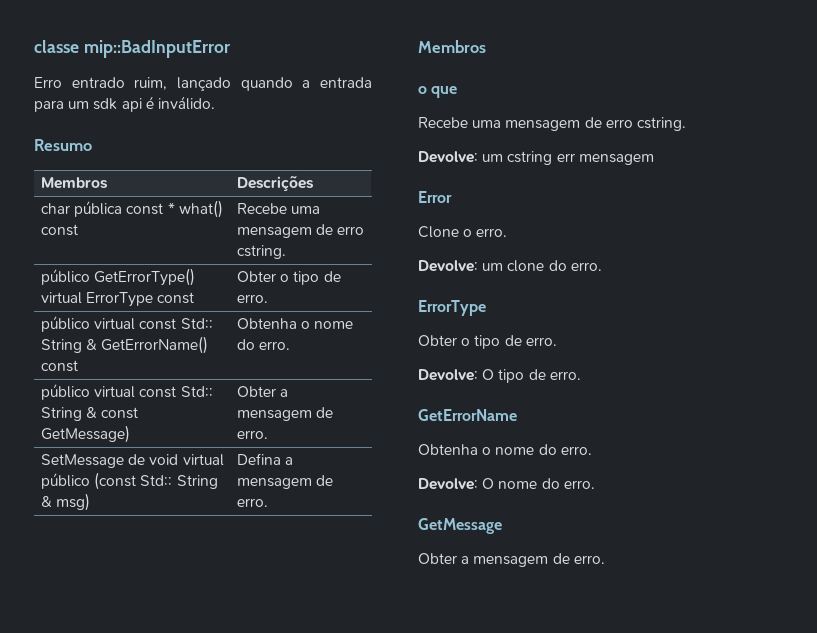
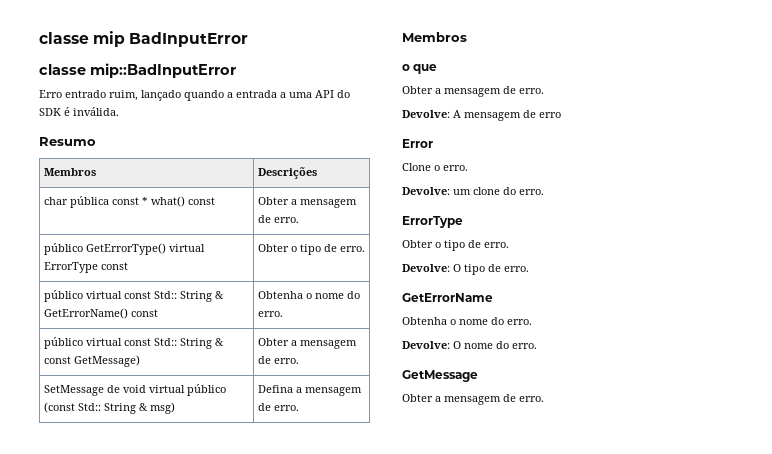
+ classe mip BadInputError
- Erro entrado ruim, lançado quando a entrada para um sdk api é inválido.
+ Erro entrado ruim, lançado quando a entrada a uma API do SDK é inválida.
- char pública const * what() const | Recebe uma mensagem de erro cstring.
+ char pública const * what() const | Obter a mensagem de erro.
  o que
- Recebe uma mensagem de erro cstring.
- Devolve: um cstring err mensagem
+ Obter a mensagem de erro.
+ Devolve: A mensagem de erro

